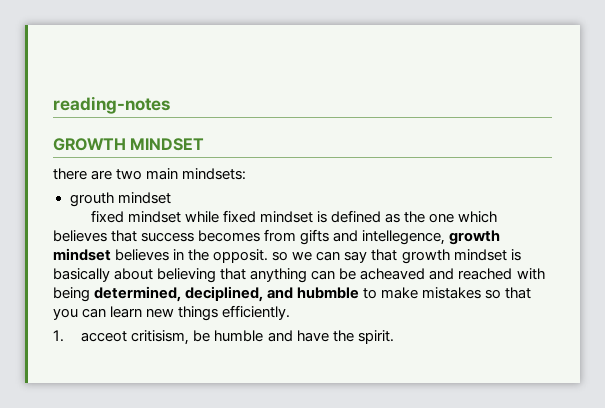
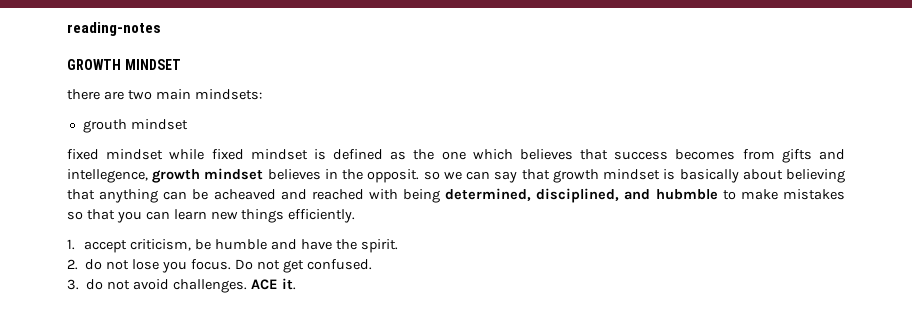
- fixed mindset while fixed mindset is defined as the one which believes that success becomes from gifts and intellegence, growth mindset believes in the opposit. so we can say that growth mindset is basically about believing that anything can be acheaved and reached with being determined, deciplined, and hubmble to make mistakes so that you can learn new things efficiently.
+ fixed mindset while fixed mindset is defined as the one which believes that success becomes from gifts and intellegence, growth mindset believes in the opposit. so we can say that growth mindset is basically about believing that anything can be acheaved and reached with being determined, disciplined, and hubmble to make mistakes so that you can learn new things efficiently.
- 1. acceot critisism, be humble and have the spirit.
+ 1. accept criticism, be humble and have the spirit.
+ 2. do not lose you focus. Do not get confused.
+ 3. do not avoid challenges. ACE it.

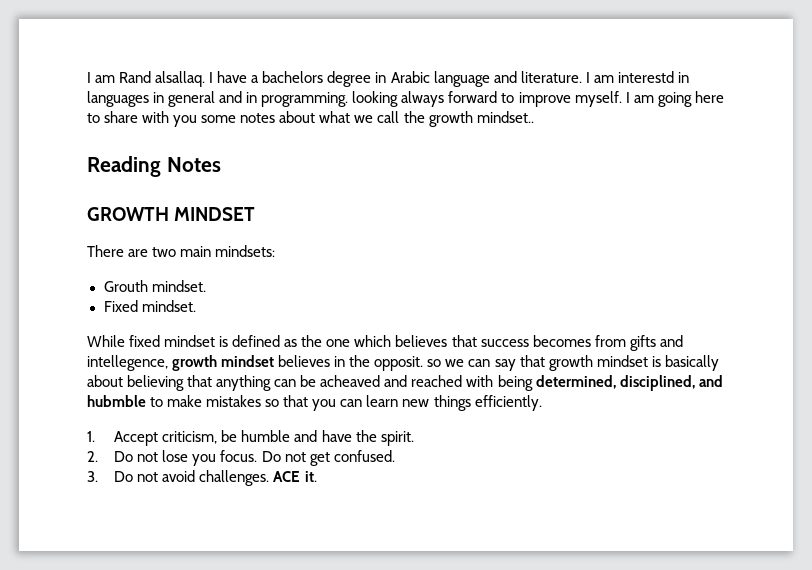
- reading-notes
+ I am Rand alsallaq. I have a bachelors degree in Arabic language and literature. I am interestd in languages in general and in programming. looking always forward to improve myself. I am going here to share with you some notes about what we call the growth mindset..
+ Reading Notes
- there are two main mindsets:
+ There are two main mindsets:
- grouth mindset
- fixed mindset while fixed mindset is defined as the one which believes that success becomes from gifts and intellegence, growth mindset believes in the opposit. so we can say that growth mindset is basically about believing that anything can be acheaved and reached with being determined, disciplined, and hubmble to make mistakes so that you can learn new things efficiently.
+ Grouth mindset.
+ Fixed mindset.
+ While fixed mindset is defined as the one which believes that success becomes from gifts and intellegence, growth mindset believes in the opposit. so we can say that growth mindset is basically about believing that anything can be acheaved and reached with being determined, disciplined, and hubmble to make mistakes so that you can learn new things efficiently.
- 1. accept criticism, be humble and have the spirit.
+ 1. Accept criticism, be humble and have the spirit.
- 2. do not lose you focus.
+ 2. Do not lose you focus.
- 3. do not avoid challenges.
+ 3. Do not avoid challenges.

